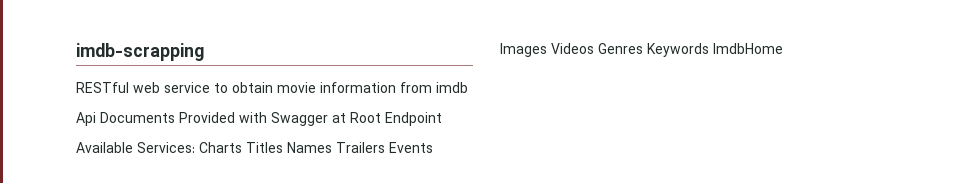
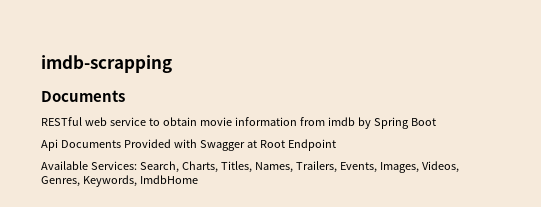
  imdb-scrapping
+ Documents
- RESTful web service to obtain movie information from imdb
+ RESTful web service to obtain movie information from imdb by Spring Boot
- Available Services: Charts Titles Names Trailers Events Images Videos Genres Keywords ImdbHome
+ Available Services: Search, Charts, Titles, Names, Trailers, Events, Images, Videos, Genres, Keywords, ImdbHome

